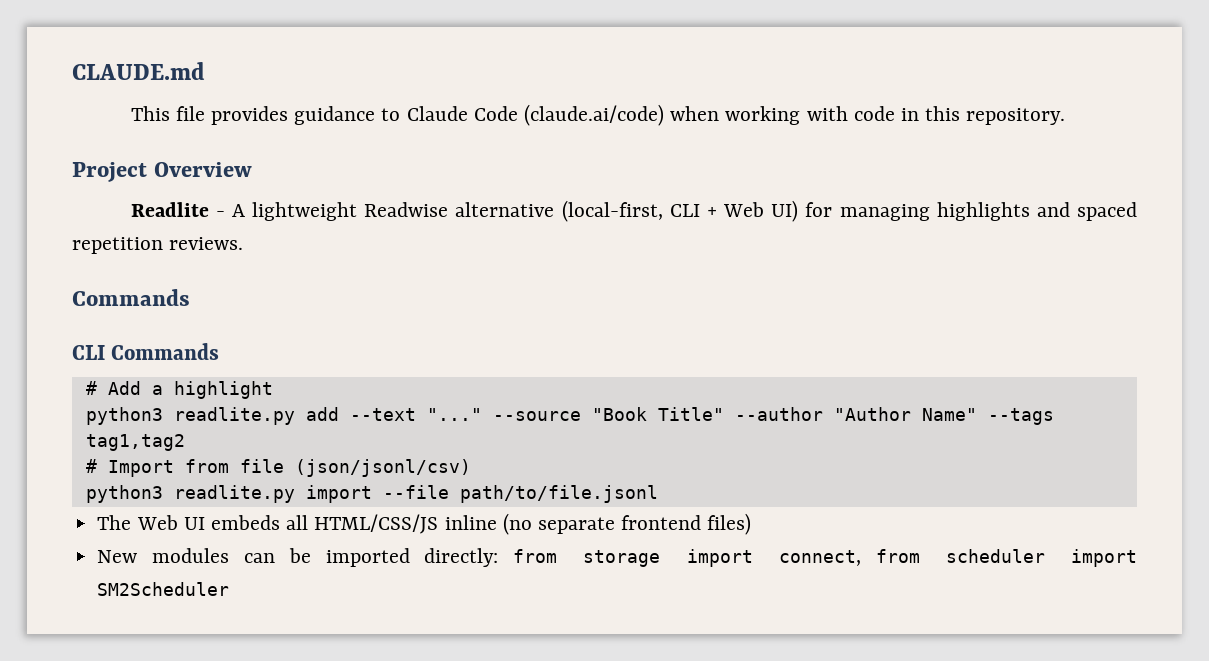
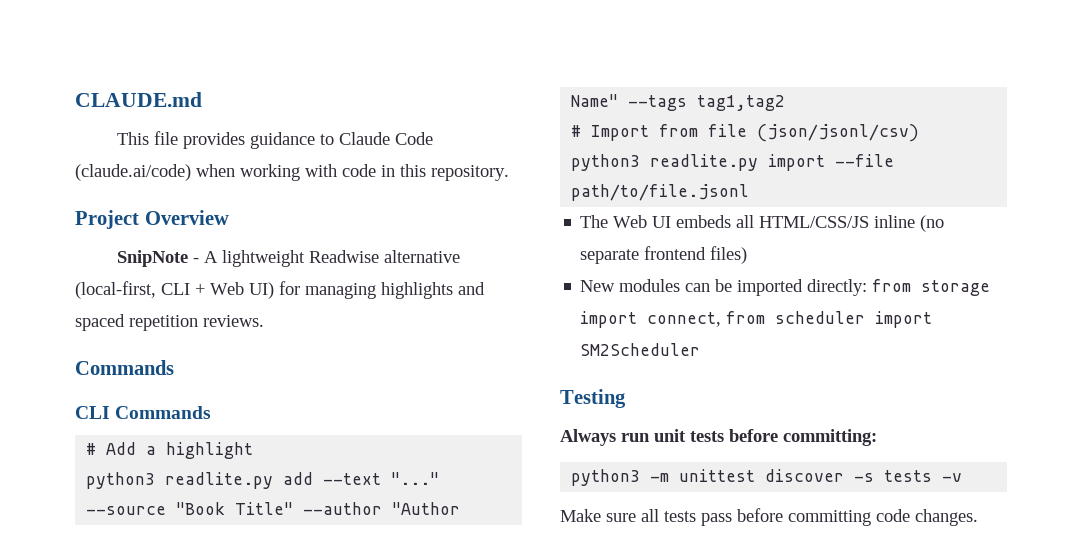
- Readlite - A lightweight Readwise alternative (local-first, CLI + Web UI) for managing highlights and spaced repetition reviews.
+ SnipNote - A lightweight Readwise alternative (local-first, CLI + Web UI) for managing highlights and spaced repetition reviews.
+ Testing
+ Always run unit tests before committing:
+ python3 -m unittest discover -s tests -v
+ Make sure all tests pass before committing code changes.

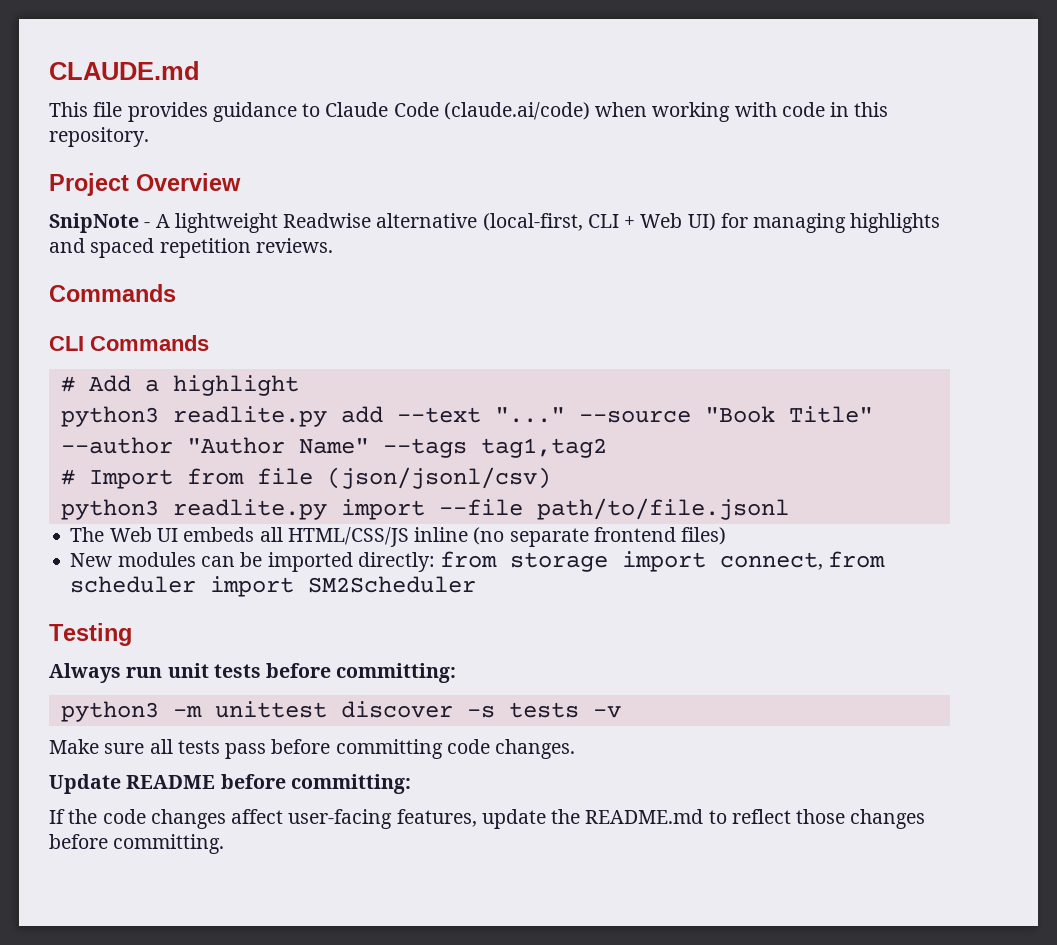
+ Update README before committing:
+ If the code changes affect user-facing features, update the README.md to reflect those changes before committing.

